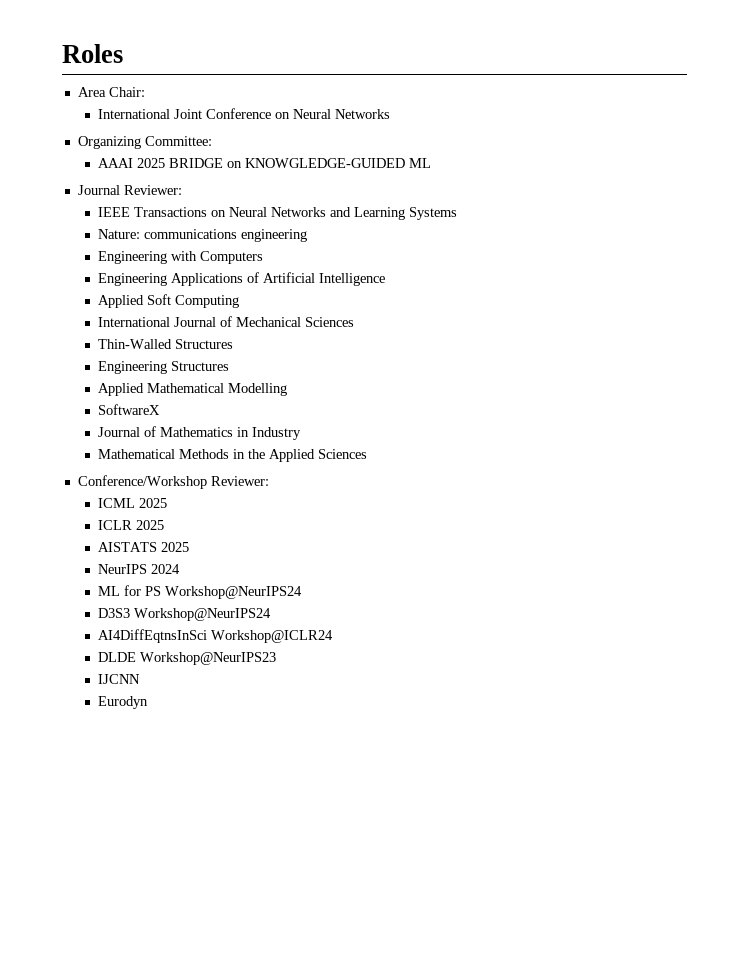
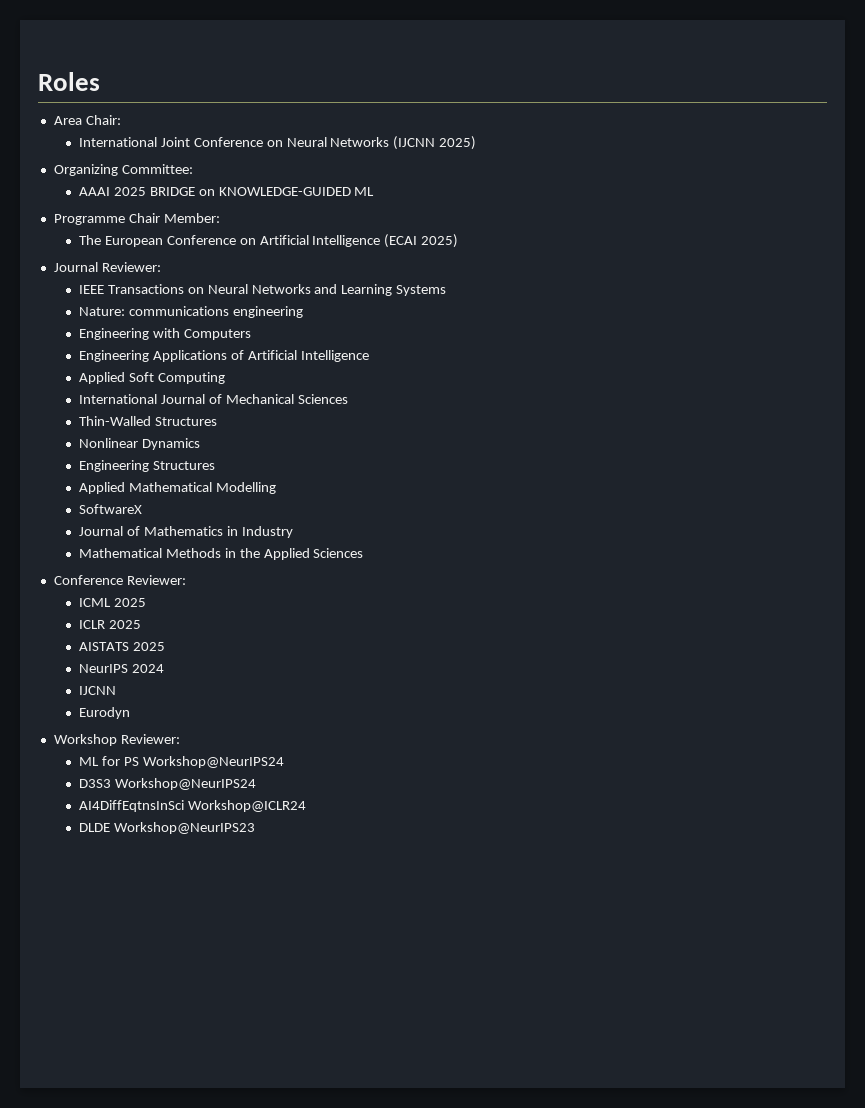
- International Joint Conference on Neural Networks
+ International Joint Conference on Neural Networks (IJCNN 2025)
- AAAI 2025 BRIDGE on KNOWGLEDGE-GUIDED ML
+ AAAI 2025 BRIDGE on KNOWLEDGE-GUIDED ML
+ Programme Chair Member:
+ The European Conference on Artificial Intelligence (ECAI 2025)
+ Nonlinear Dynamics
- Conference/Workshop Reviewer:
+ Conference Reviewer:
+ IJCNN
+ Eurodyn
+ Workshop Reviewer:
- IJCNN
- Eurodyn

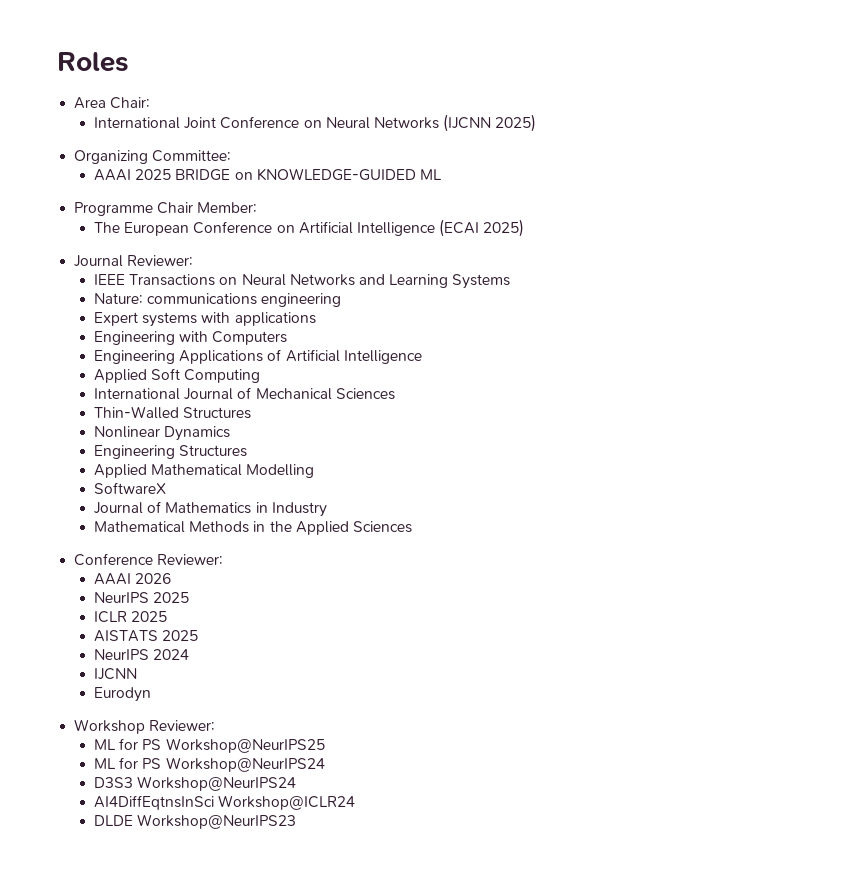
+ Expert systems with applications
- ICML 2025
+ AAAI 2026
+ NeurIPS 2025
+ ML for PS Workshop@NeurIPS25

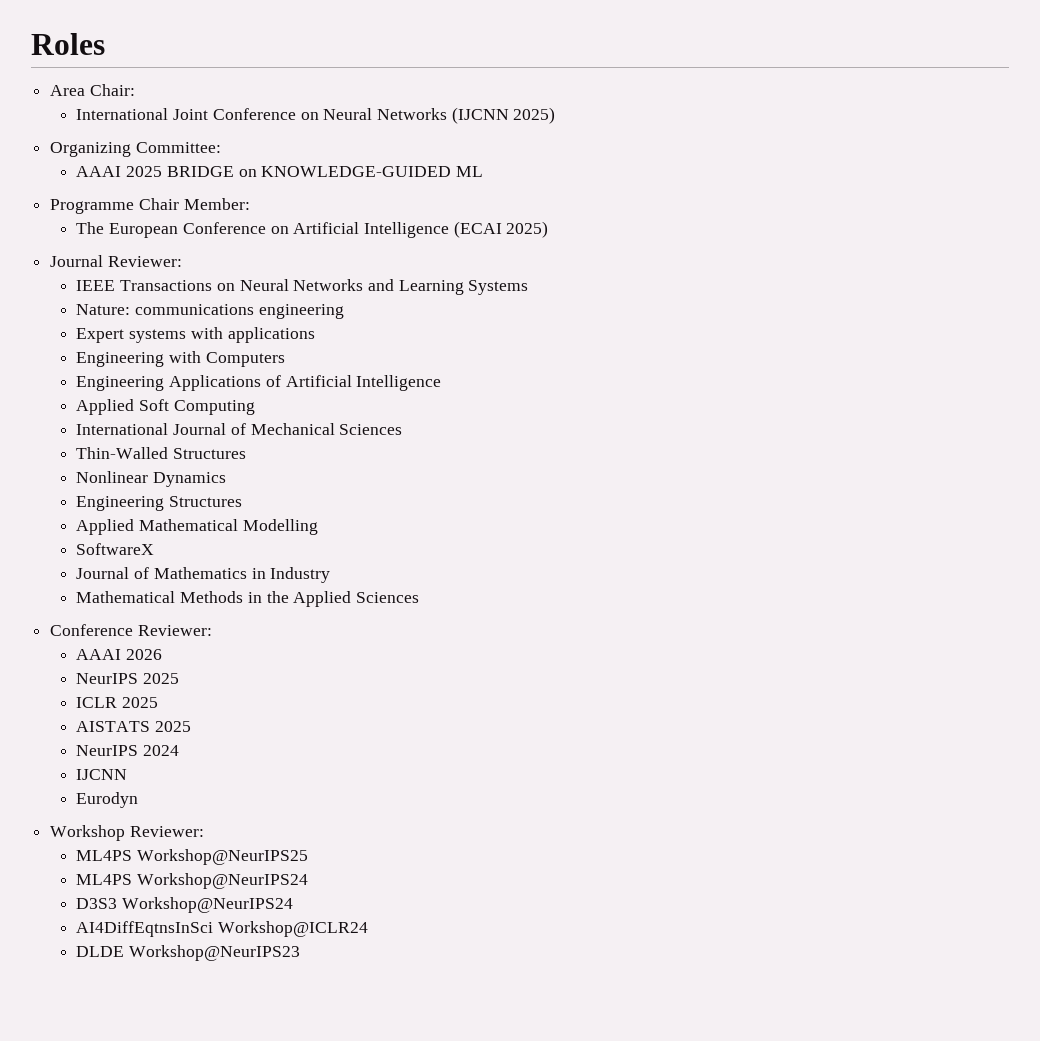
- ML for PS Workshop@NeurIPS25
- ML for PS Workshop@NeurIPS24
+ ML4PS Workshop@NeurIPS25
+ ML4PS Workshop@NeurIPS24

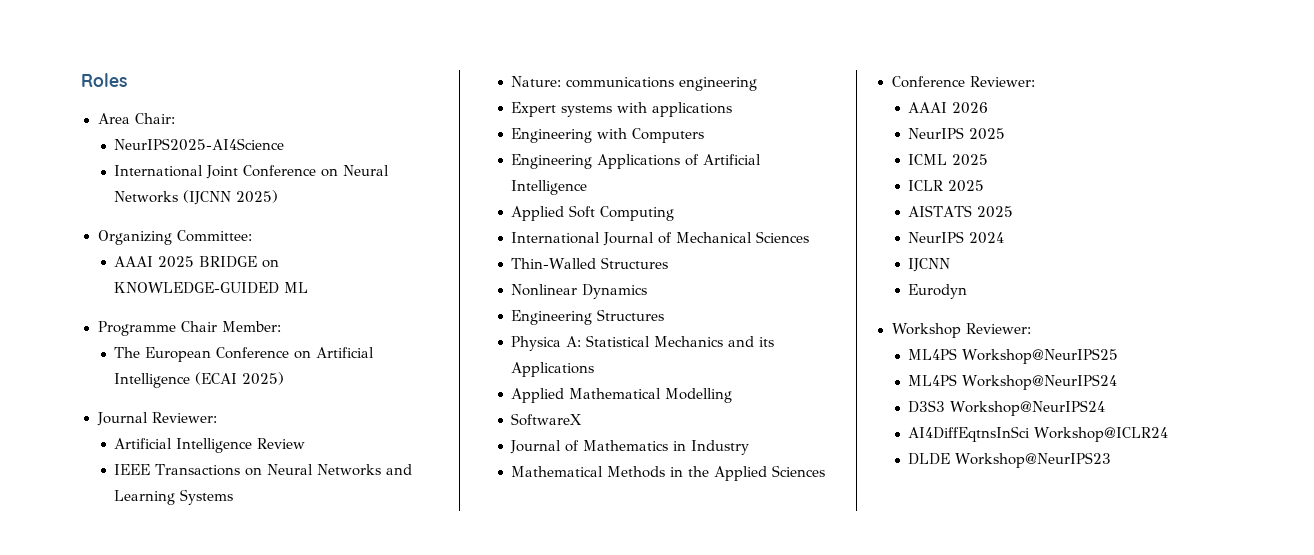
+ NeurIPS2025-AI4Science
+ Artificial Intelligence Review
+ Physica A: Statistical Mechanics and its Applications
+ ICML 2025

